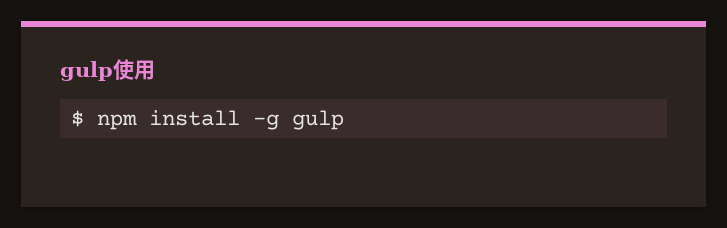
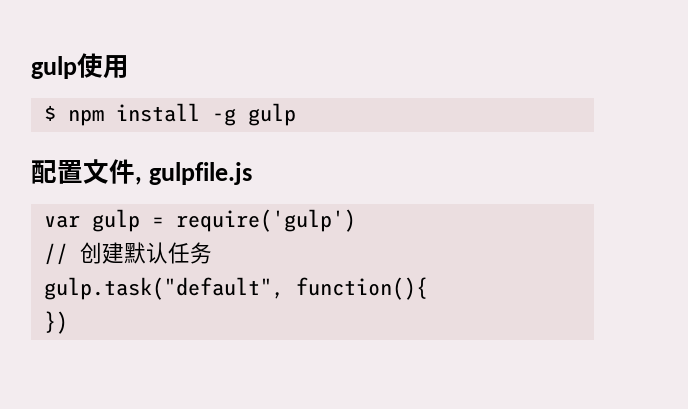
+ 配置文件, gulpfile.js
+ var gulp = require('gulp')
+ // 创建默认任务
+ gulp.task("default", function(){
+ })

